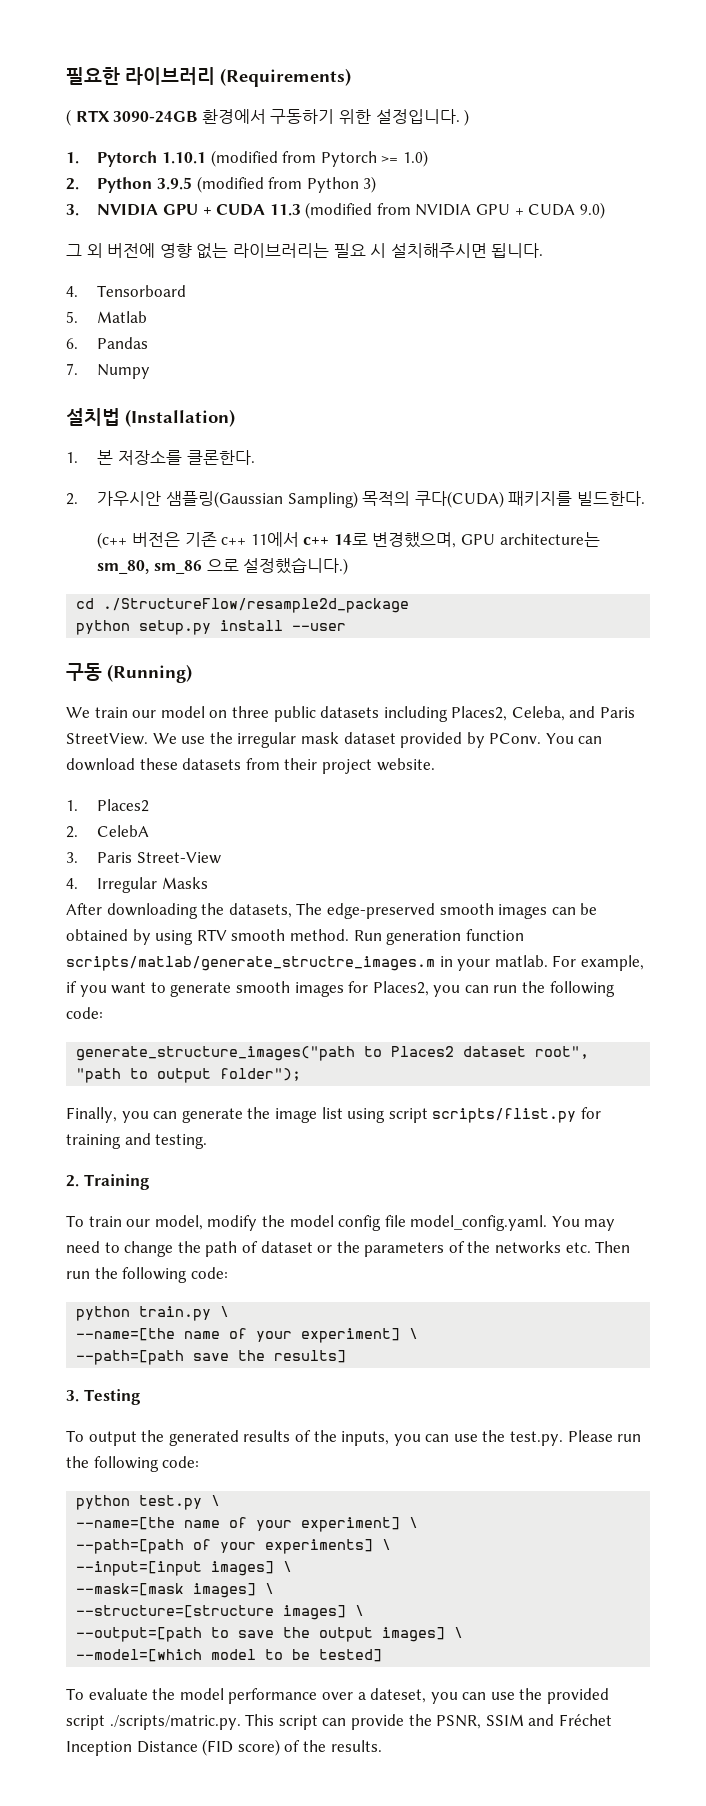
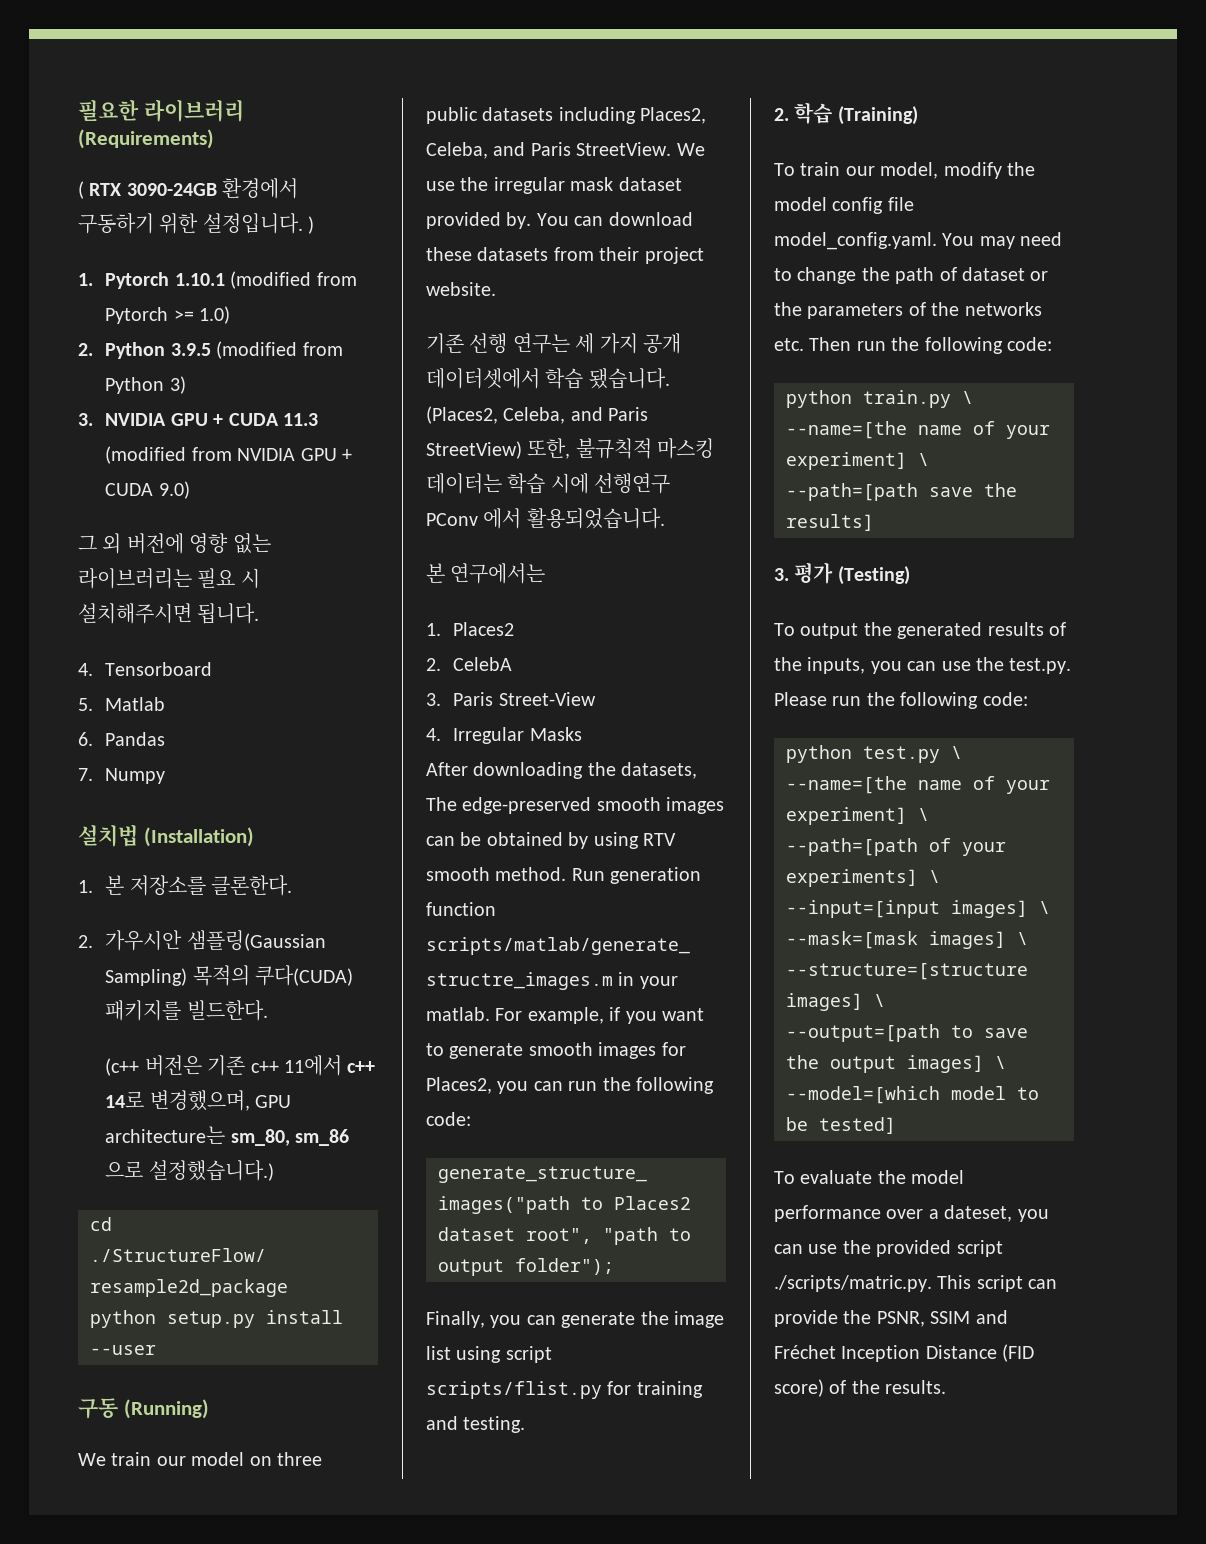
- We use the irregular mask dataset provided by PConv.
+ We use the irregular mask dataset provided by.
+ 기존 선행 연구는 세 가지 공개 데이터셋에서 학습 됐습니다. (Places2, Celeba, and Paris StreetView) 또한, 불규칙적 마스킹 데이터는 학습 시에 선행연구 PConv 에서 활용되었습니다.
+ 본 연구에서는
- 2. Training
+ 2. 학습 (Training)
- 3. Testing
+ 3. 평가 (Testing)

